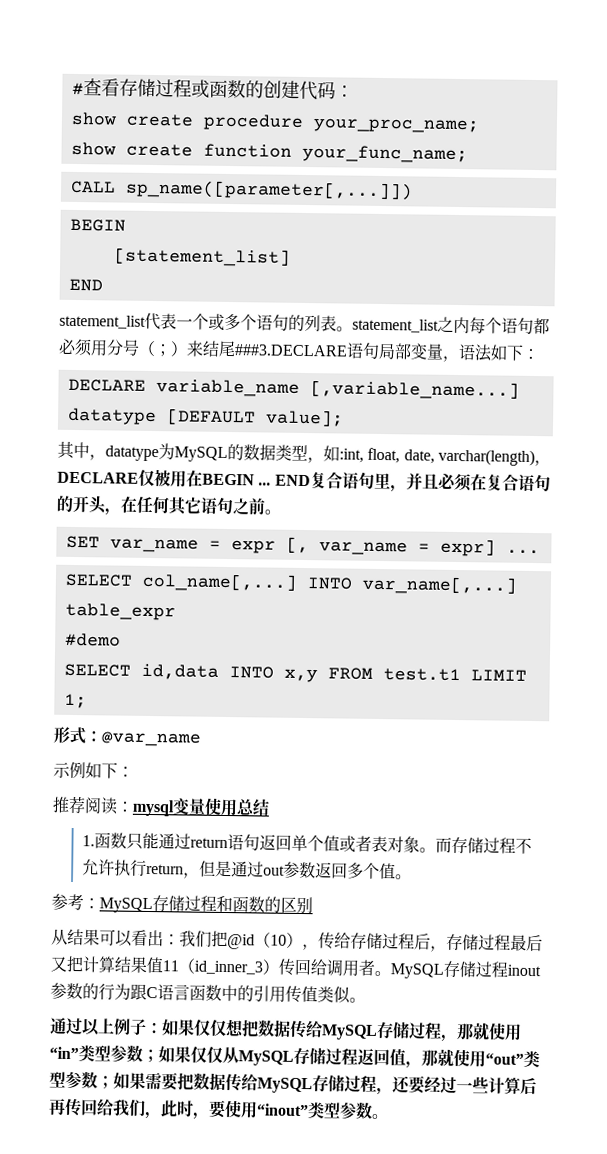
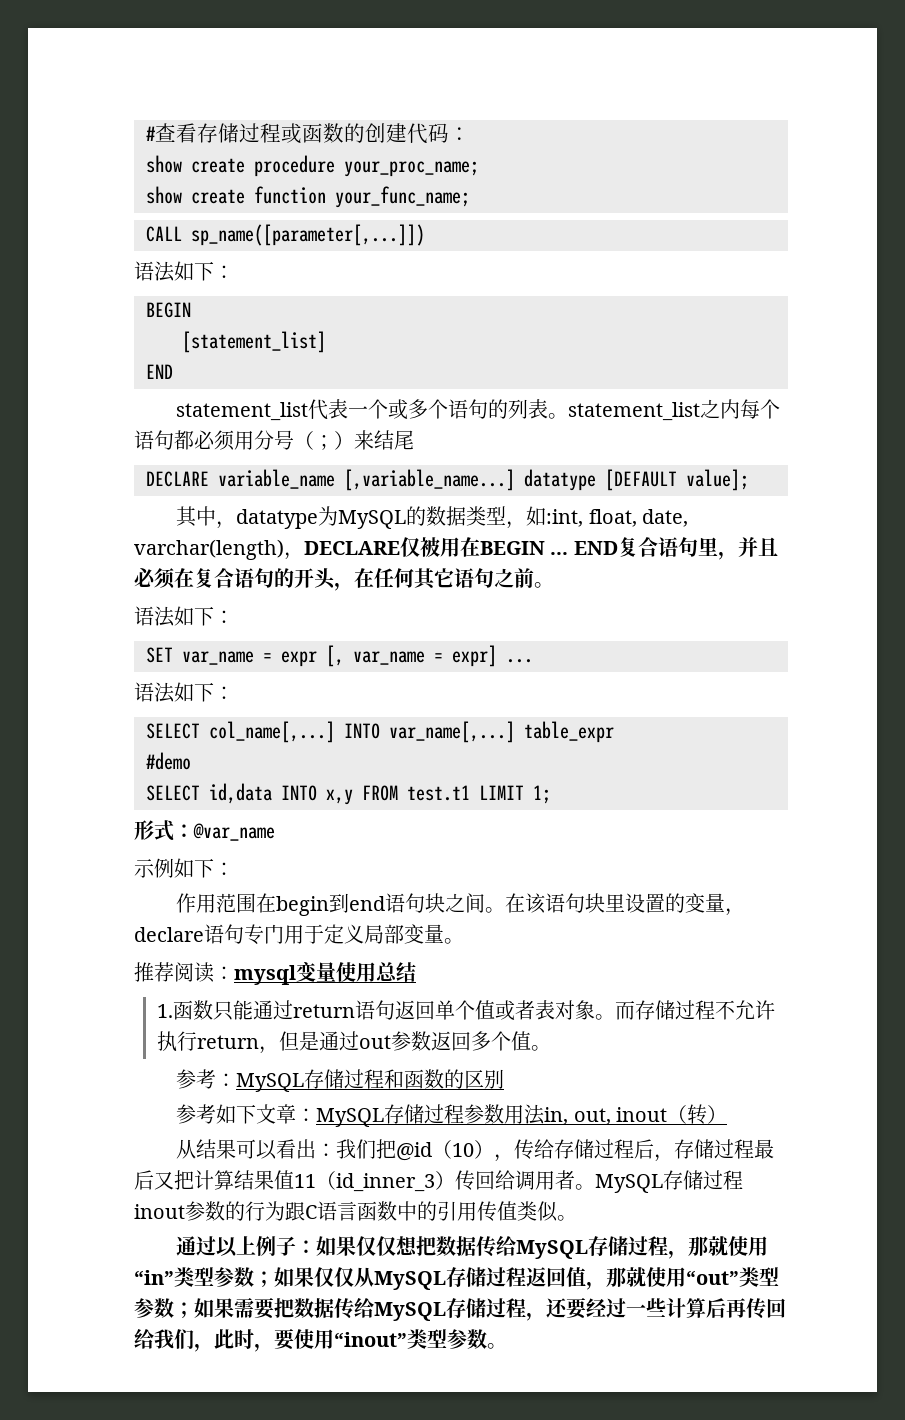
  CALL sp_name([parameter[,...]])
+ 语法如下：
- statement_list代表一个或多个语句的列表。statement_list之内每个语句都必须用分号（；）来结尾###3.DECLARE语句局部变量，语法如下：
+ statement_list代表一个或多个语句的列表。statement_list之内每个语句都必须用分号（；）来结尾
  END复合语句里，并且必须在复合语句的开头，在任何其它语句之前。
+ 语法如下：
  SET var_name = expr [, var_name = expr] ...
+ 语法如下：
+ 作用范围在begin到end语句块之间。在该语句块里设置的变量，declare语句专门用于定义局部变量。
+ 参考如下文章：MySQL存储过程参数用法in, out, inout（转）

